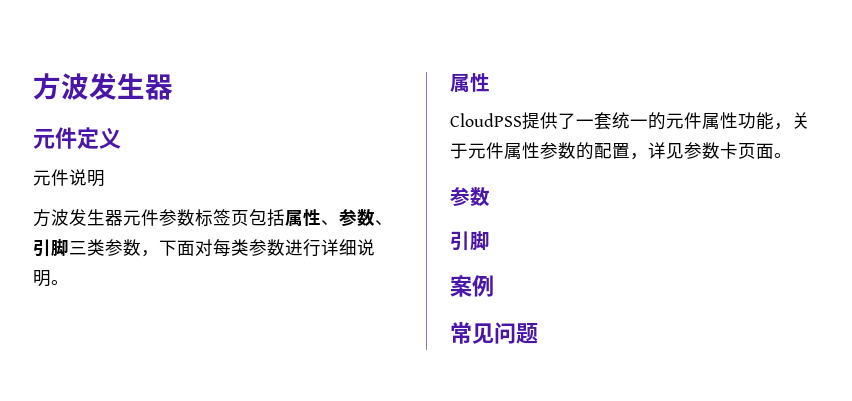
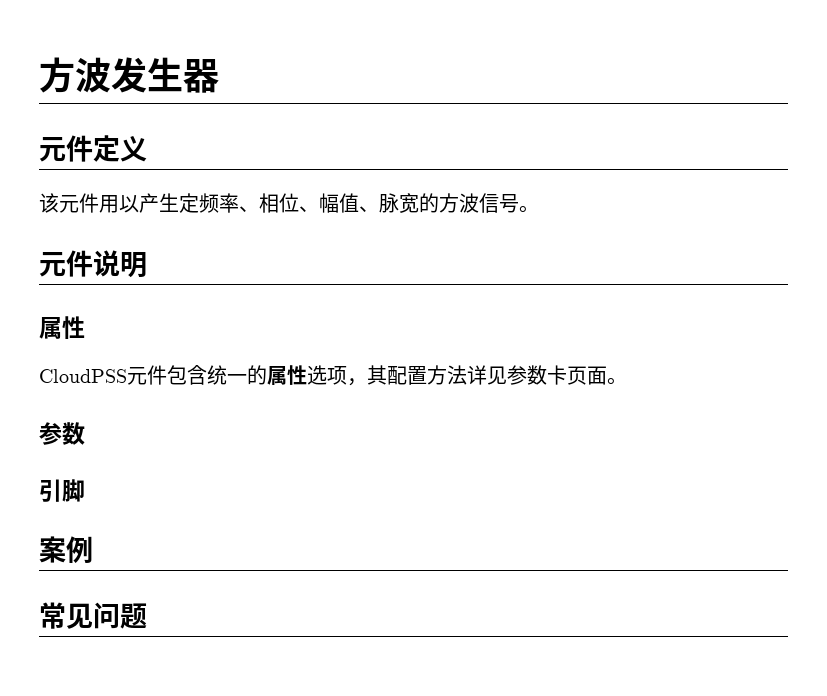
+ 该元件用以产生定频率、相位、幅值、脉宽的方波信号。
  元件说明
- 方波发生器元件参数标签页包括属性、参数、引脚三类参数，下面对每类参数进行详细说明。
  属性
- CloudPSS提供了一套统一的元件属性功能，关于元件属性参数的配置，详见参数卡页面。
+ CloudPSS元件包含统一的属性选项，其配置方法详见参数卡页面。

